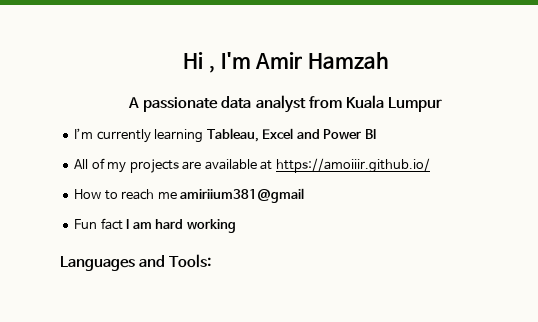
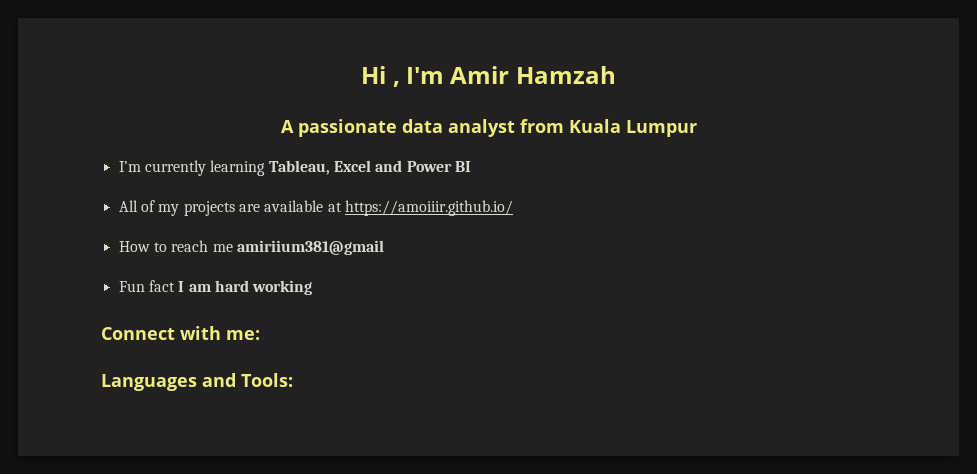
+ Connect with me:

